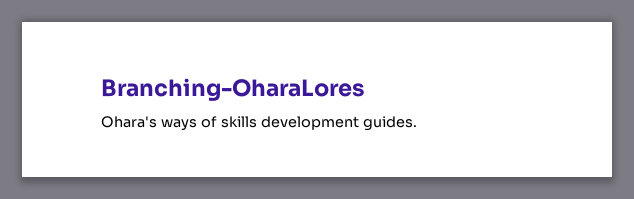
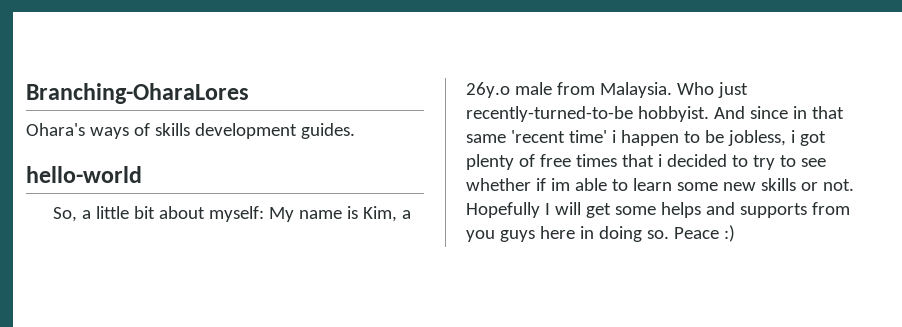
+ hello-world
+ So, a little bit about myself: My name is Kim, a 26y.o male from Malaysia. Who just recently-turned-to-be hobbyist. And since in that same 'recent time' i happen to be jobless, i got plenty of free times that i decided to try to see whether if im able to learn some new skills or not. Hopefully I will get some helps and supports from you guys here in doing so. Peace :)

